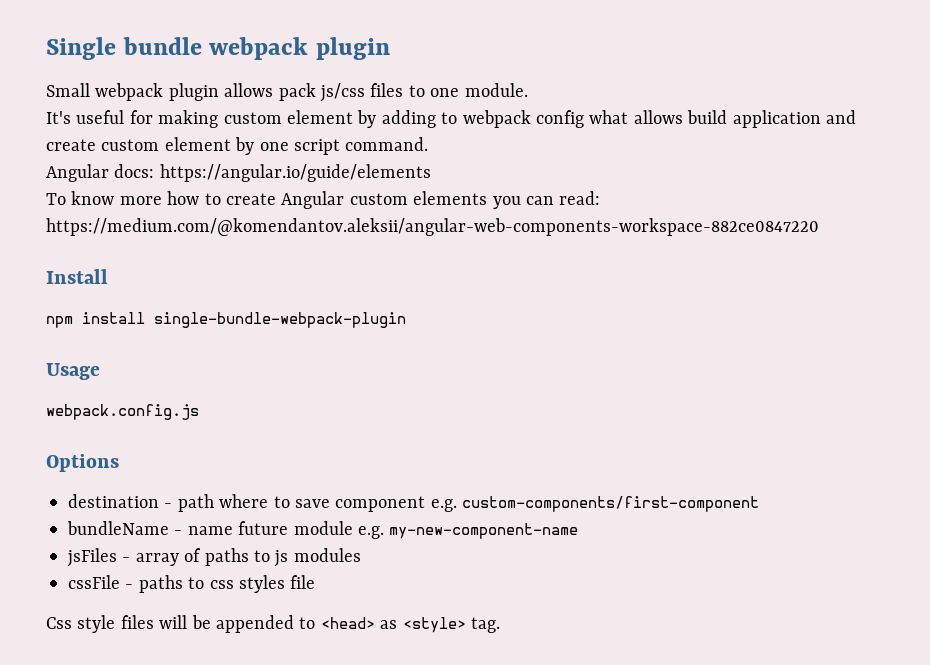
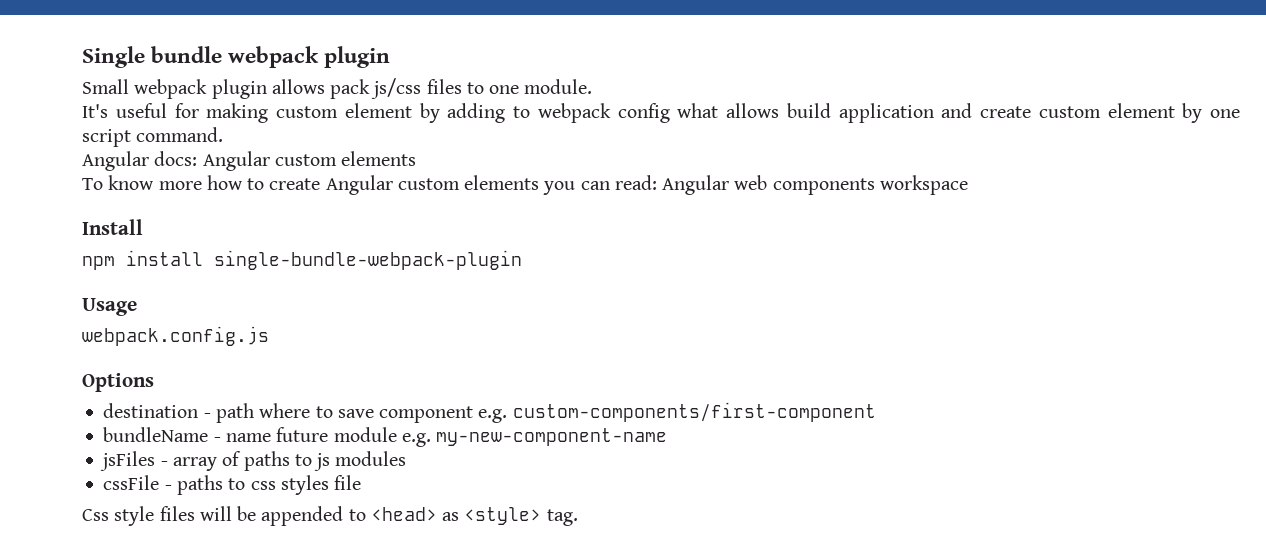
- Angular docs: https://angular.io/guide/elements
+ Angular docs: Angular custom elements
- To know more how to create Angular custom elements you can read: https://medium.com/@komendantov.aleksii/angular-web-components-workspace-882ce0847220
+ To know more how to create Angular custom elements you can read: Angular web components workspace

